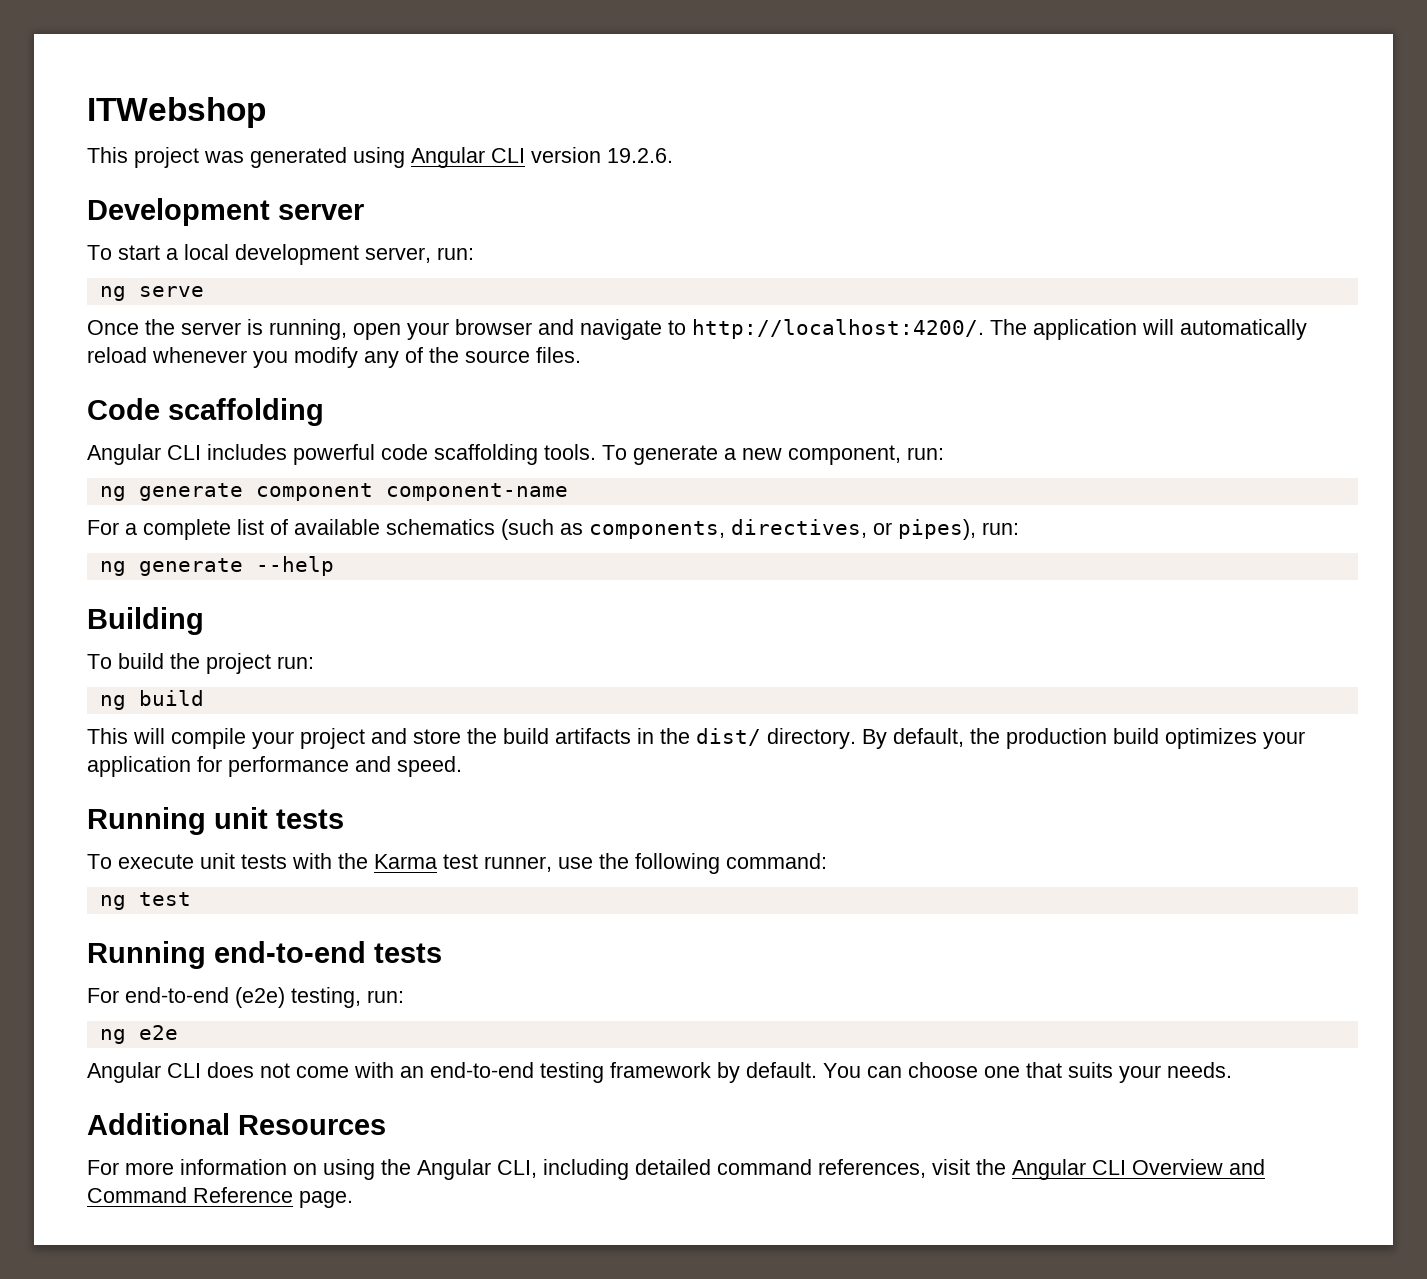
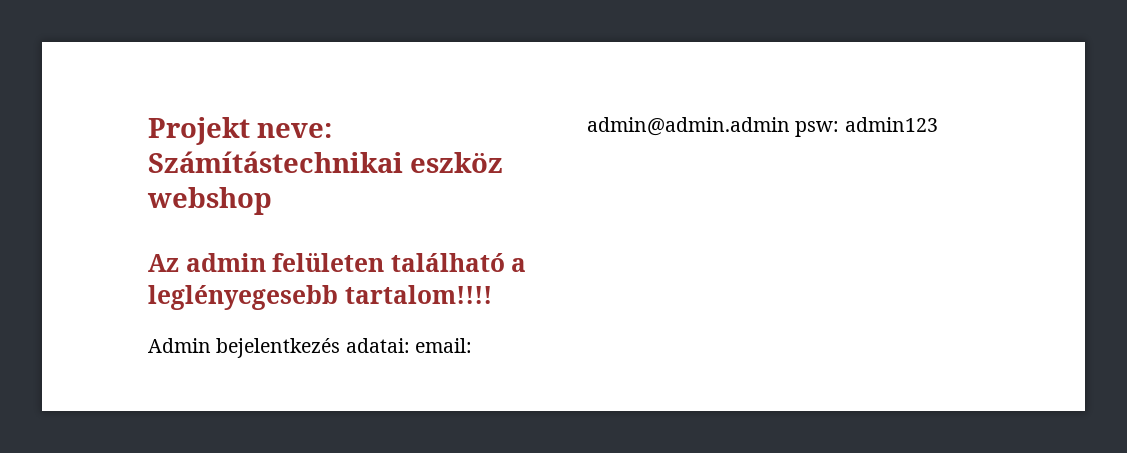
- ITWebshop
- This project was generated using Angular CLI version 19.2.6.
- Development server
- To start a local development server, run:
- ng serve
- Once the server is running, open your browser and navigate to http://localhost:4200/. The application will automatically reload whenever you modify any of the source files.
- Code scaffolding
- Angular CLI includes powerful code scaffolding tools. To generate a new component, run:
- ng generate component component-name
- For a complete list of available schematics (such as components, directives, or pipes), run:
- ng generate --help
- Building
- To build the project run:
- ng build
- This will compile your project and store the build artifacts in the dist/ directory. By default, the production build optimizes your application for performance and speed.
- Running unit tests
- To execute unit tests with the Karma test runner, use the following command:
- ng test
- Running end-to-end tests
- For end-to-end (e2e) testing, run:
- ng e2e
- Angular CLI does not come with an end-to-end testing framework by default. You can choose one that suits your needs.
- Additional Resources
- For more information on using the Angular CLI, including detailed command references, visit the Angular CLI Overview and Command Reference page.
+ Projekt neve: Számítástechnikai eszköz webshop
+ Az admin felületen található a leglényegesebb tartalom!!!!
+ Admin bejelentkezés adatai: email: admin@admin.admin psw: admin123

